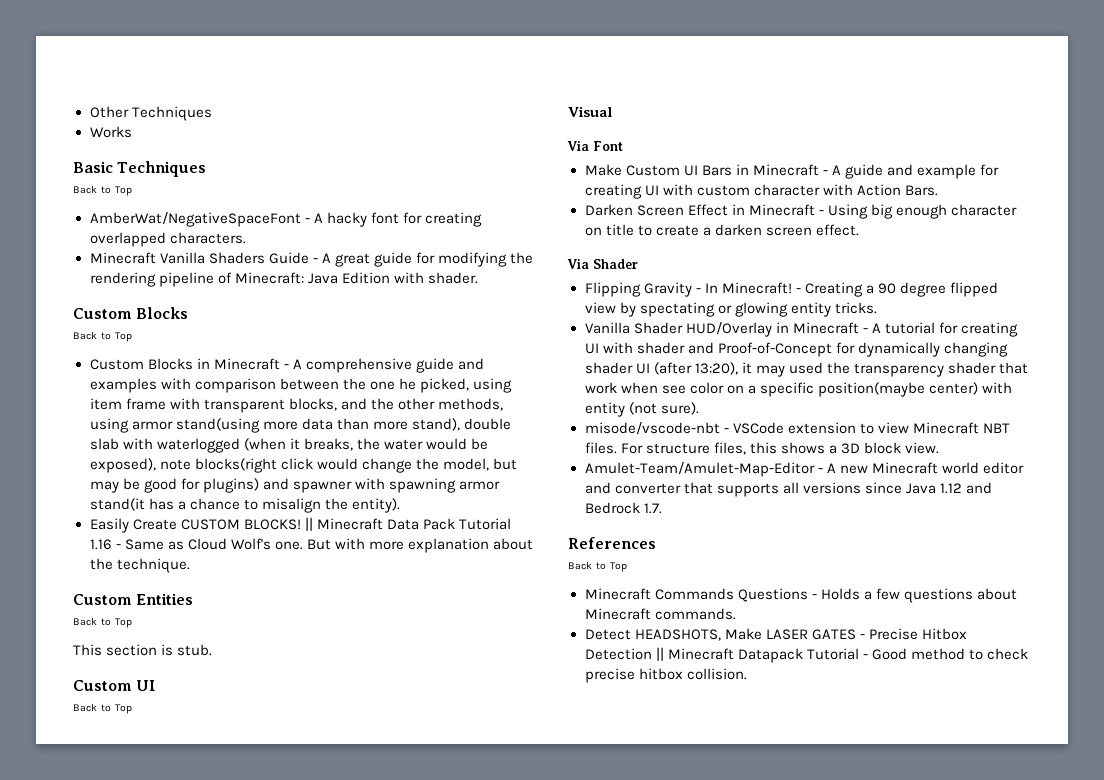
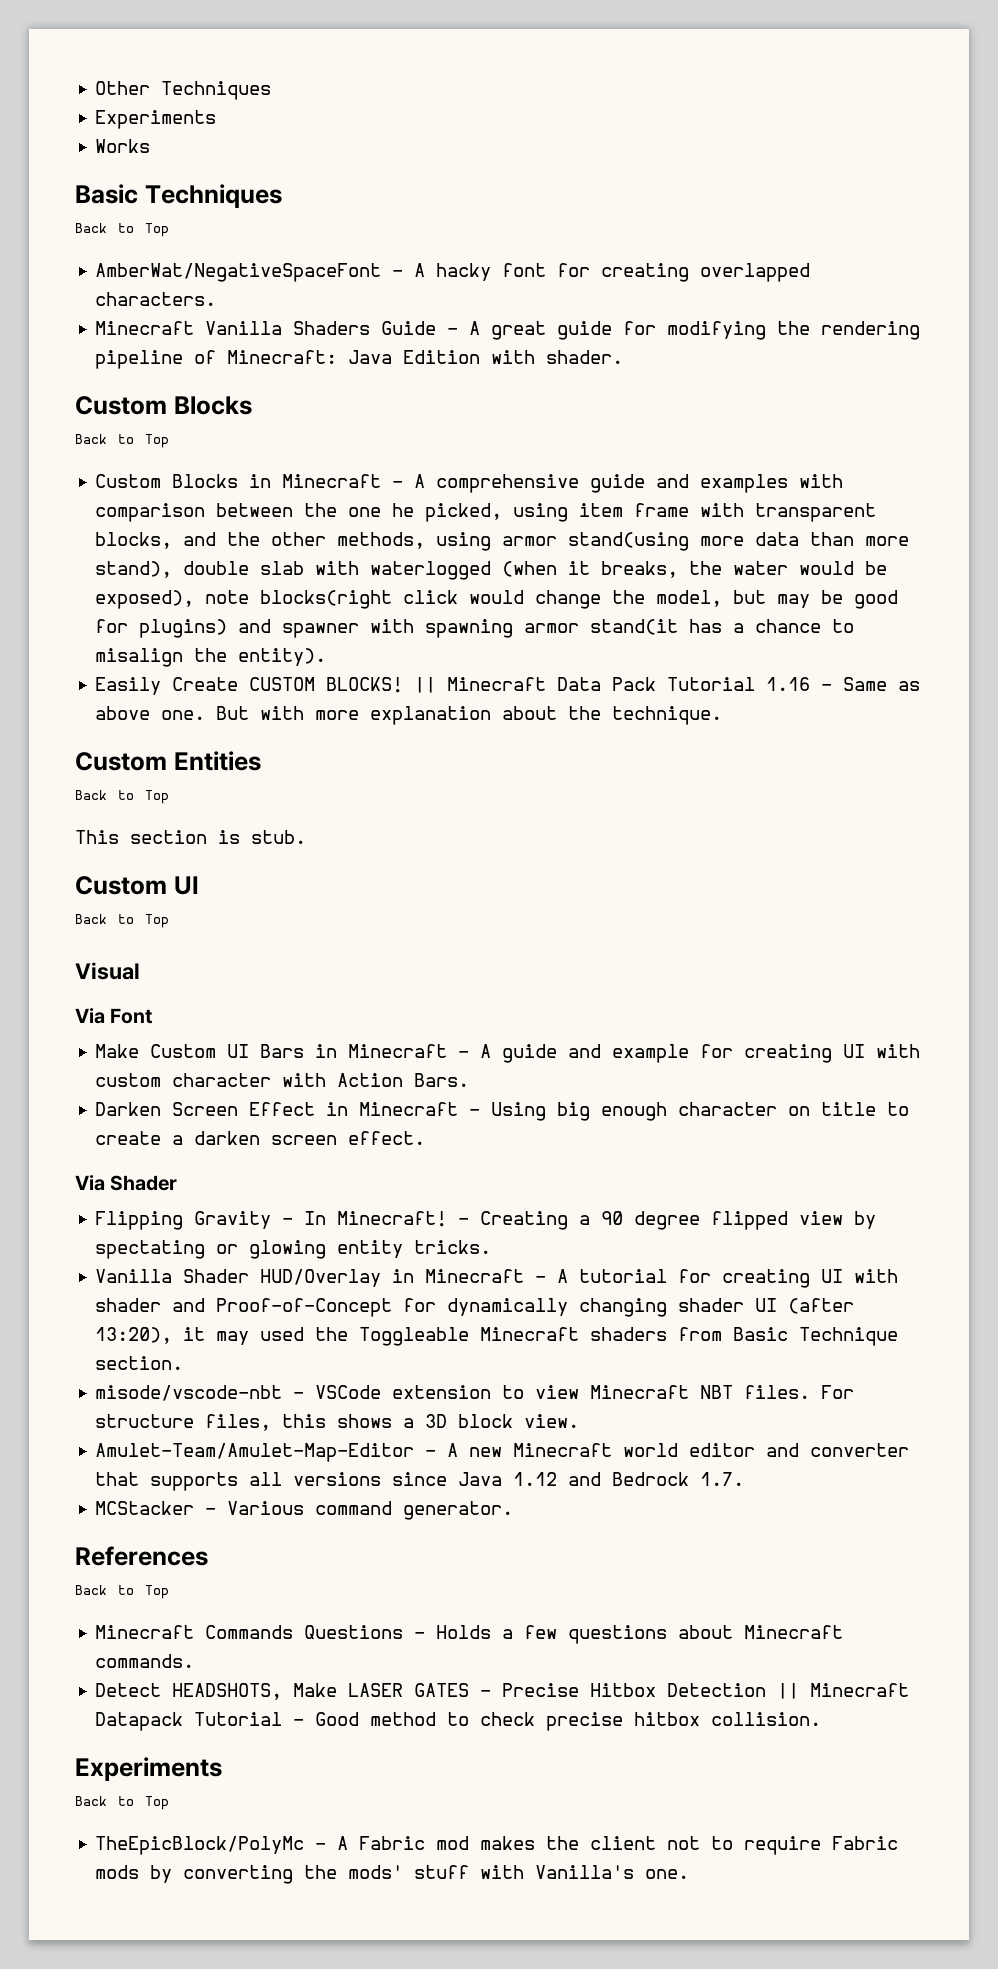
  Other Techniques
+ Experiments
- || Minecraft Data Pack Tutorial 1.16 - Same as Cloud Wolf's one.
+ || Minecraft Data Pack Tutorial 1.16 - Same as above one.
- Vanilla Shader HUD/Overlay in Minecraft - A tutorial for creating UI with shader and Proof-of-Concept for dynamically changing shader UI (after 13:20), it may used the transparency shader that work when see color on a specific position(maybe center) with entity (not sure).
+ Vanilla Shader HUD/Overlay in Minecraft - A tutorial for creating UI with shader and Proof-of-Concept for dynamically changing shader UI (after 13:20), it may used the Toggleable Minecraft shaders from Basic Technique section.
+ MCStacker - Various command generator.
  Detect HEADSHOTS, Make LASER GATES - Precise Hitbox Detection || Minecraft Datapack Tutorial - Good method to check precise hitbox collision.
+ Experiments
+ Back to Top
+ TheEpicBlock/PolyMc - A Fabric mod makes the client not to require Fabric mods by converting the mods' stuff with Vanilla's one.

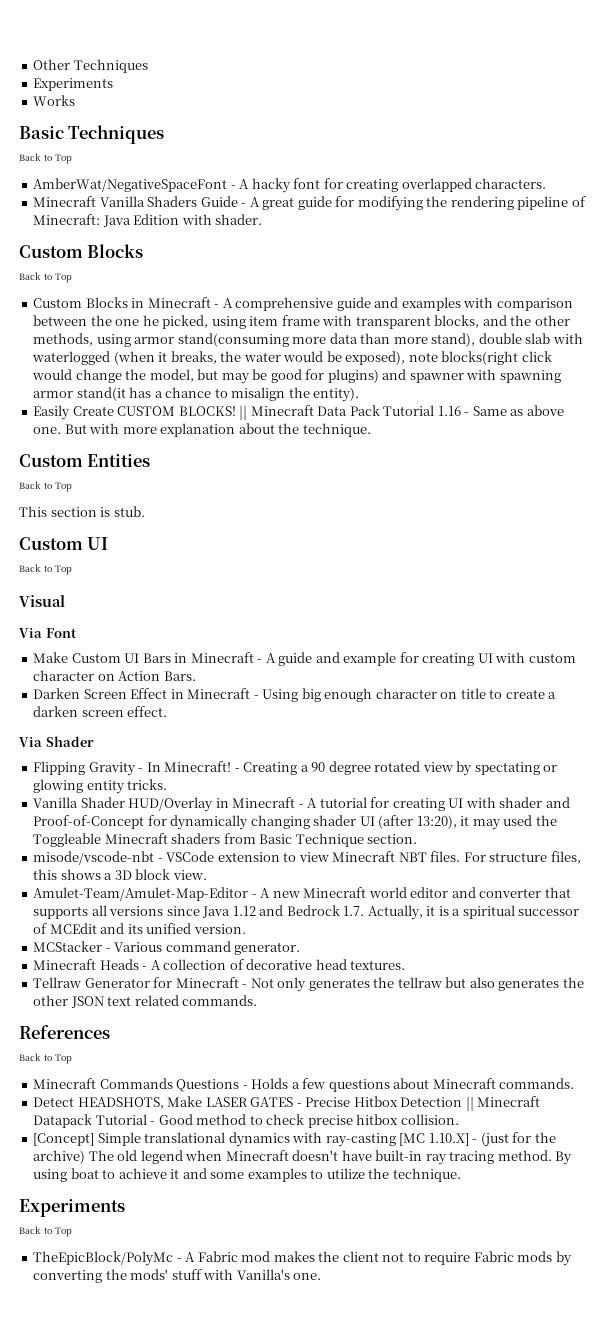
- Custom Blocks in Minecraft - A comprehensive guide and examples with comparison between the one he picked, using item frame with transparent blocks, and the other methods, using armor stand(using more data than more stand), double slab with waterlogged (when it breaks, the water would be exposed), note blocks(right click would change the model, but may be good for plugins) and spawner with spawning armor stand(it has a chance to misalign the entity).
+ Custom Blocks in Minecraft - A comprehensive guide and examples with comparison between the one he picked, using item frame with transparent blocks, and the other methods, using armor stand(consuming more data than more stand), double slab with waterlogged (when it breaks, the water would be exposed), note blocks(right click would change the model, but may be good for plugins) and spawner with spawning armor stand(it has a chance to misalign the entity).
- Make Custom UI Bars in Minecraft - A guide and example for creating UI with custom character with Action Bars.
+ Make Custom UI Bars in Minecraft - A guide and example for creating UI with custom character on Action Bars.
- - Creating a 90 degree flipped view by spectating or glowing entity tricks.
+ - Creating a 90 degree rotated view by spectating or glowing entity tricks.
- Amulet-Team/Amulet-Map-Editor - A new Minecraft world editor and converter that supports all versions since Java 1.12 and Bedrock 1.7.
+ Amulet-Team/Amulet-Map-Editor - A new Minecraft world editor and converter that supports all versions since Java 1.12 and Bedrock 1.7. Actually, it is a spiritual successor of MCEdit and its unified version.
+ Minecraft Heads - A collection of decorative head textures.
+ Tellraw Generator for Minecraft - Not only generates the tellraw but also generates the other JSON text related commands.
+ [Concept] Simple translational dynamics with ray-casting [MC 1.10.X] - (just for the archive) The old legend when Minecraft doesn't have built-in ray tracing method. By using boat to achieve it and some examples to utilize the technique.

